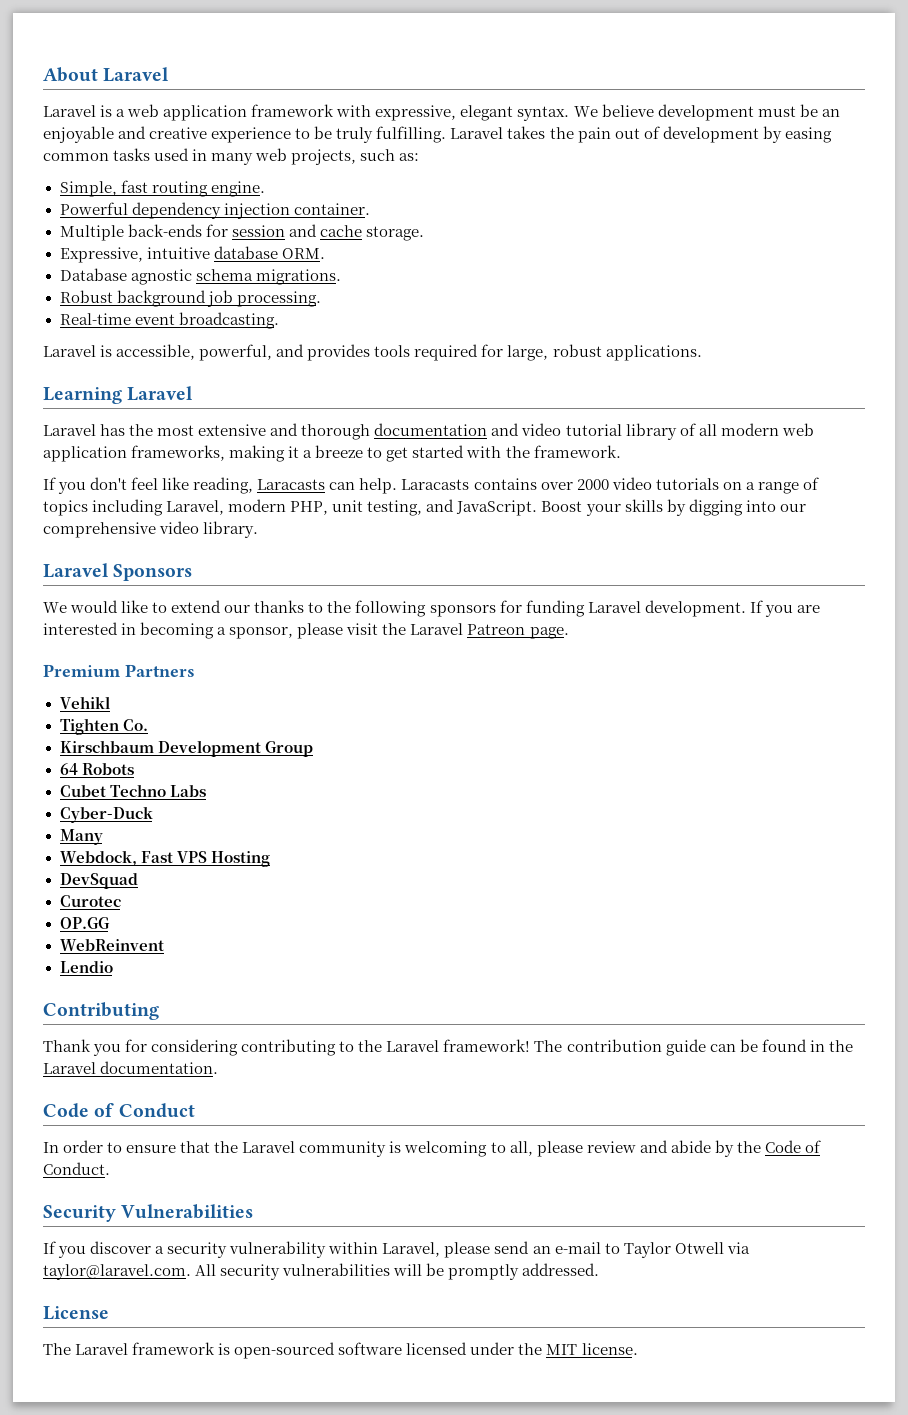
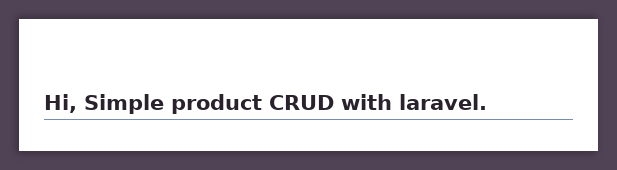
- About Laravel
- Laravel is a web application framework with expressive, elegant syntax. We believe development must be an enjoyable and creative experience to be truly fulfilling. Laravel takes the pain out of development by easing common tasks used in many web projects, such as:
- Simple, fast routing engine.
- Powerful dependency injection container.
- Multiple back-ends for session and cache storage.
- Expressive, intuitive database ORM.
- Database agnostic schema migrations.
- Robust background job processing.
- Real-time event broadcasting.
- Laravel is accessible, powerful, and provides tools required for large, robust applications.
- Learning Laravel
- Laravel has the most extensive and thorough documentation and video tutorial library of all modern web application frameworks, making it a breeze to get started with the framework.
- If you don't feel like reading, Laracasts can help. Laracasts contains over 2000 video tutorials on a range of topics including Laravel, modern PHP, unit testing, and JavaScript. Boost your skills by digging into our comprehensive video library.
- Laravel Sponsors
- We would like to extend our thanks to the following sponsors for funding Laravel development. If you are interested in becoming a sponsor, please visit the Laravel Patreon page.
- Premium Partners
- Vehikl
- Tighten Co.
- Kirschbaum Development Group
- 64 Robots
- Cubet Techno Labs
- Cyber-Duck
- Many
- Webdock, Fast VPS Hosting
- DevSquad
- Curotec
- OP.GG
- WebReinvent
- Lendio
- Contributing
- Thank you for considering contributing to the Laravel framework! The contribution guide can be found in the Laravel documentation.
- Code of Conduct
- In order to ensure that the Laravel community is welcoming to all, please review and abide by the Code of Conduct.
- Security Vulnerabilities
- If you discover a security vulnerability within Laravel, please send an e-mail to Taylor Otwell via taylor@laravel.com. All security vulnerabilities will be promptly addressed.
- License
- The Laravel framework is open-sourced software licensed under the MIT license.
+ Hi, Simple product CRUD with laravel.

